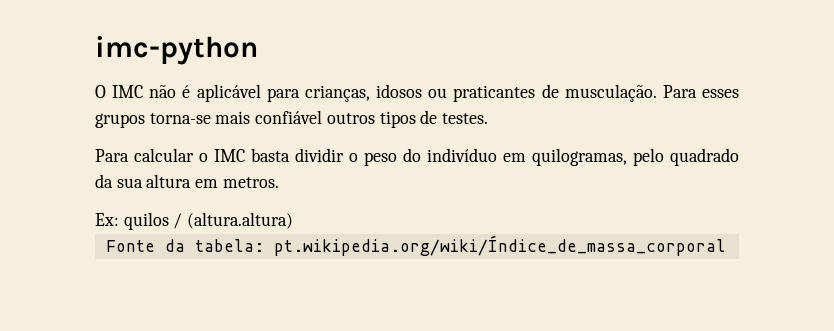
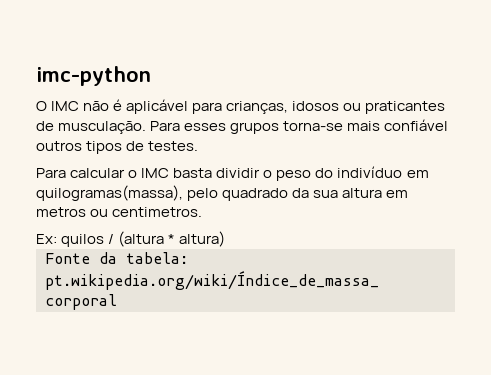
- Para calcular o IMC basta dividir o peso do indivíduo em quilogramas, pelo quadrado da sua altura em metros.
+ Para calcular o IMC basta dividir o peso do indivíduo em quilogramas(massa), pelo quadrado da sua altura em metros ou centimetros.
- Ex: quilos / (altura.altura)
+ Ex: quilos / (altura * altura)

